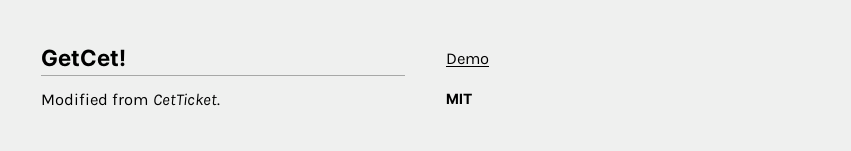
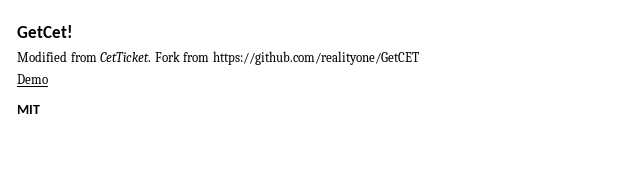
+ Fork from https://github.com/realityone/GetCET

